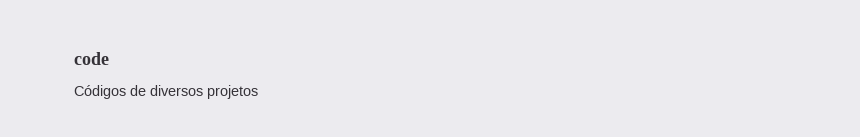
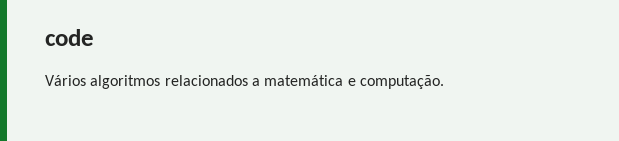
- Códigos de diversos projetos
+ Vários algoritmos relacionados a matemática e computação.

